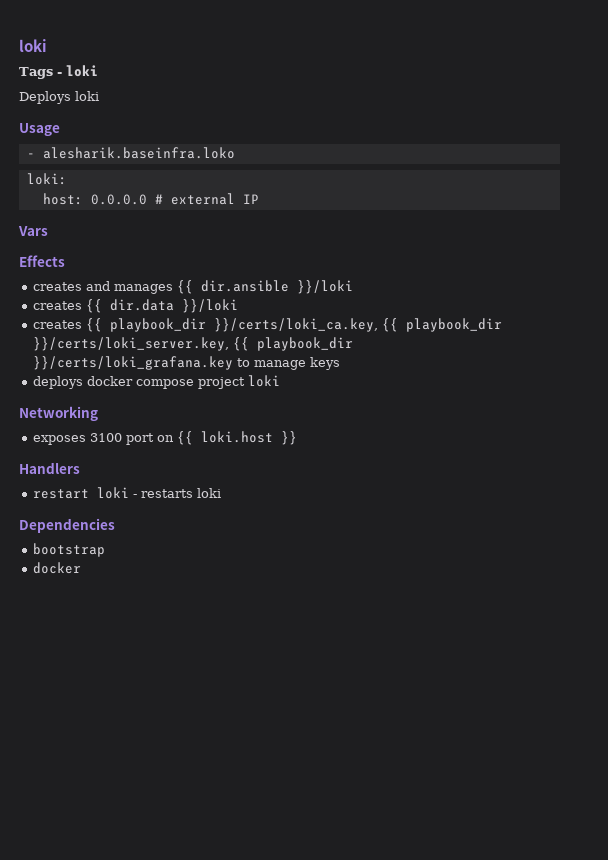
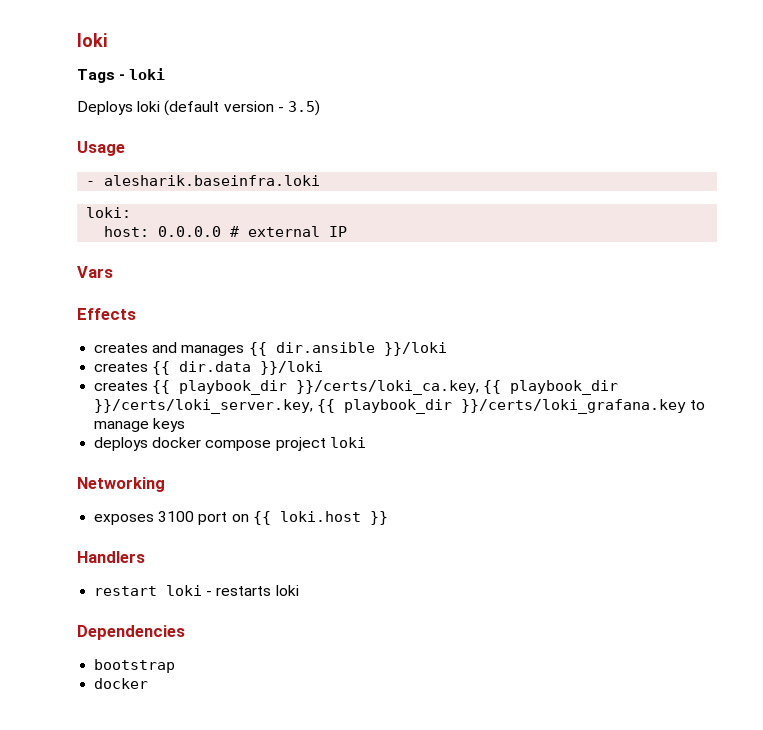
- Deploys loki
+ Deploys loki (default version - 3.5)
- - alesharik.baseinfra.loko
+ - alesharik.baseinfra.loki

